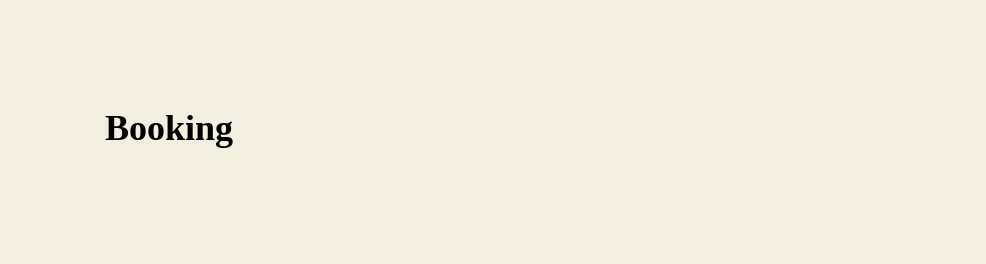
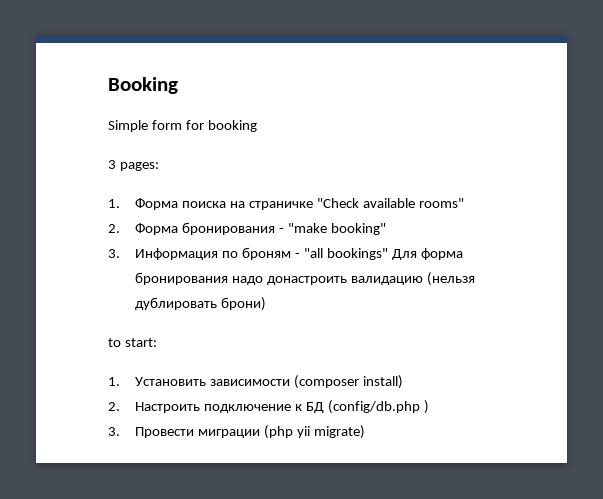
+ Simple form for booking
+ 3 pages:
+ 1. Форма поиска на страничке "Check available rooms"
+ 2. Форма бронирования - "make booking"
+ 3. Информация по броням - "all bookings" Для форма бронирования надо донастроить валидацию (нельзя дублировать брони)
+ to start:
+ 1. Установить зависимости (composer install)
+ 2. Настроить подключение к БД (config/db.php )
+ 3. Провести миграции (php yii migrate)

